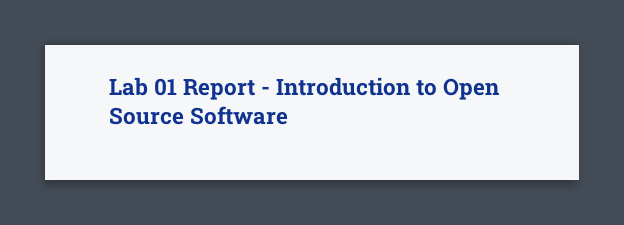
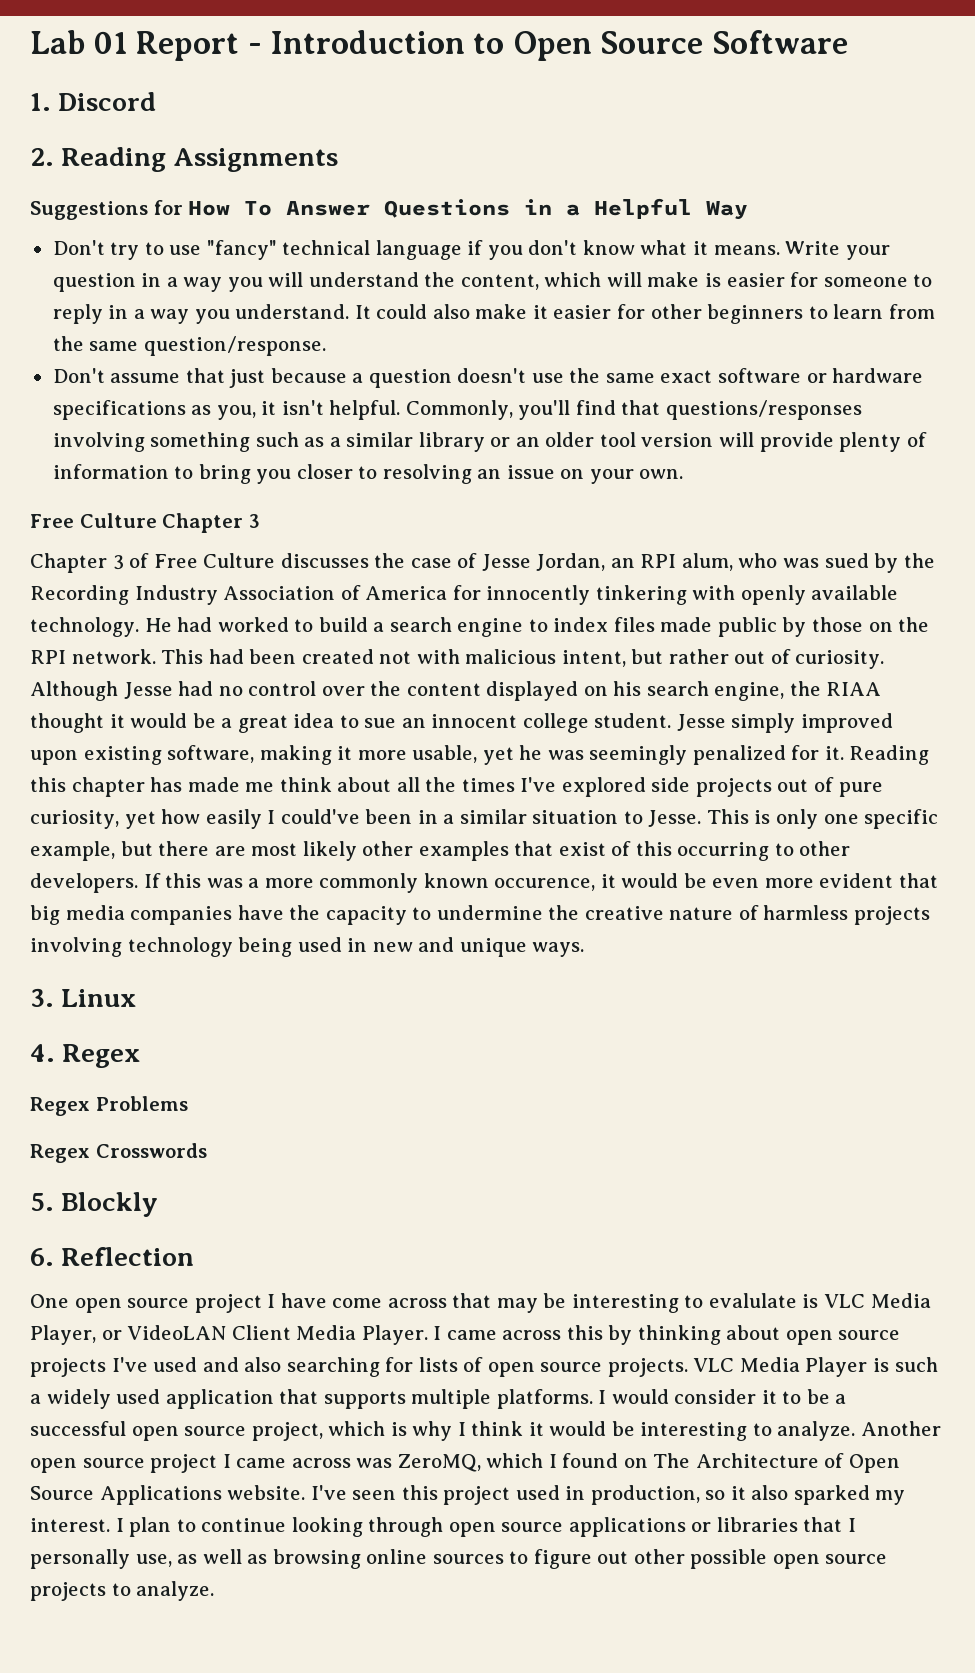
+ 1. Discord
+ 2. Reading Assignments
+ Suggestions for How To Answer Questions in a Helpful Way
+ Don't try to use "fancy" technical language if you don't know what it means. Write your question in a way you will understand the content, which will make is easier for someone to reply in a way you understand. It could also make it easier for other beginners to learn from the same question/response.
+ Don't assume that just because a question doesn't use the same exact software or hardware specifications as you, it isn't helpful. Commonly, you'll find that questions/responses involving something such as a similar library or an older tool version will provide plenty of information to bring you closer to resolving an issue on your own.
+ Free Culture Chapter 3
+ Chapter 3 of Free Culture discusses the case of Jesse Jordan, an RPI alum, who was sued by the Recording Industry Association of America for innocently tinkering with openly available technology. He had worked to build a search engine to index files made public by those on the RPI network. This had been created not with malicious intent, but rather out of curiosity. Although Jesse had no control over the content displayed on his search engine, the RIAA thought it would be a great idea to sue an innocent college student. Jesse simply improved upon existing software, making it more usable, yet he was seemingly penalized for it. Reading this chapter has made me think about all the times I've explored side projects out of pure curiosity, yet how easily I could've been in a similar situation to Jesse. This is only one specific example, but there are most likely other examples that exist of this occurring to other developers. If this was a more commonly known occurence, it would be even more evident that big media companies have the capacity to undermine the creative nature of harmless projects involving technology being used in new and unique ways.
+ 3. Linux
+ 4. Regex
+ Regex Problems
+ Regex Crosswords
+ 5. Blockly
+ 6. Reflection
+ One open source project I have come across that may be interesting to evalulate is VLC Media Player, or VideoLAN Client Media Player. I came across this by thinking about open source projects I've used and also searching for lists of open source projects. VLC Media Player is such a widely used application that supports multiple platforms. I would consider it to be a successful open source project, which is why I think it would be interesting to analyze. Another open source project I came across was ZeroMQ, which I found on The Architecture of Open Source Applications website. I've seen this project used in production, so it also sparked my interest. I plan to continue looking through open source applications or libraries that I personally use, as well as browsing online sources to figure out other possible open source projects to analyze.

